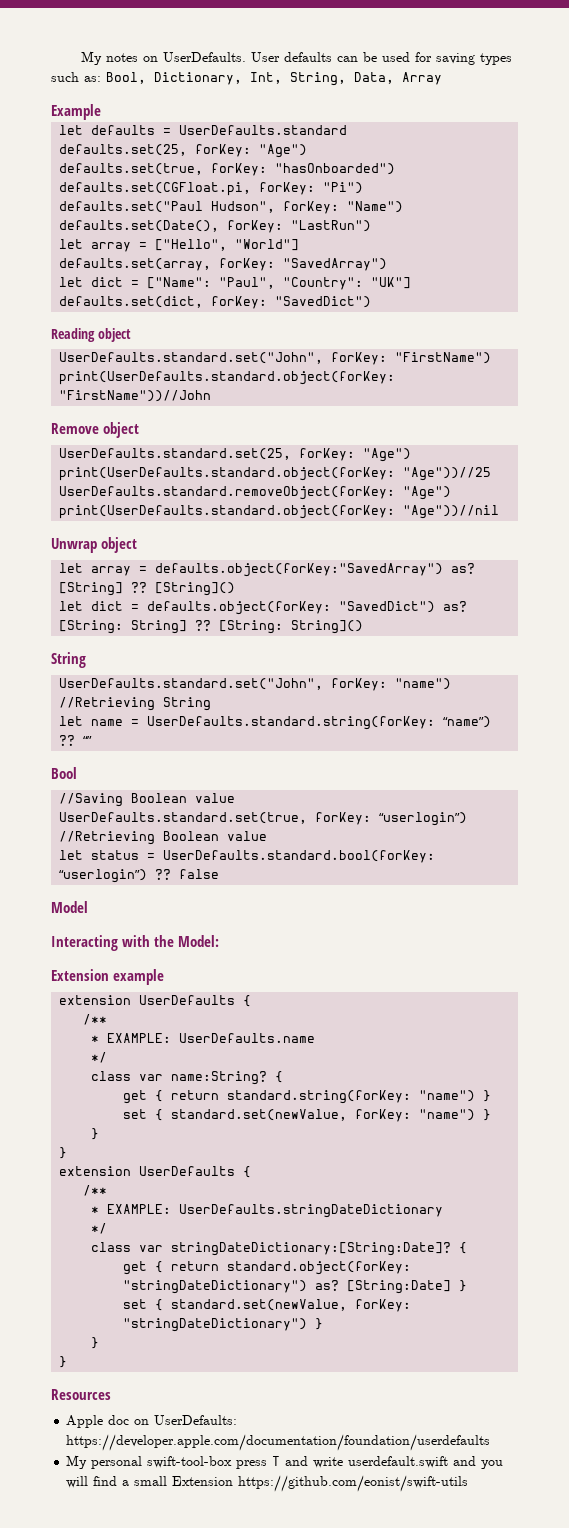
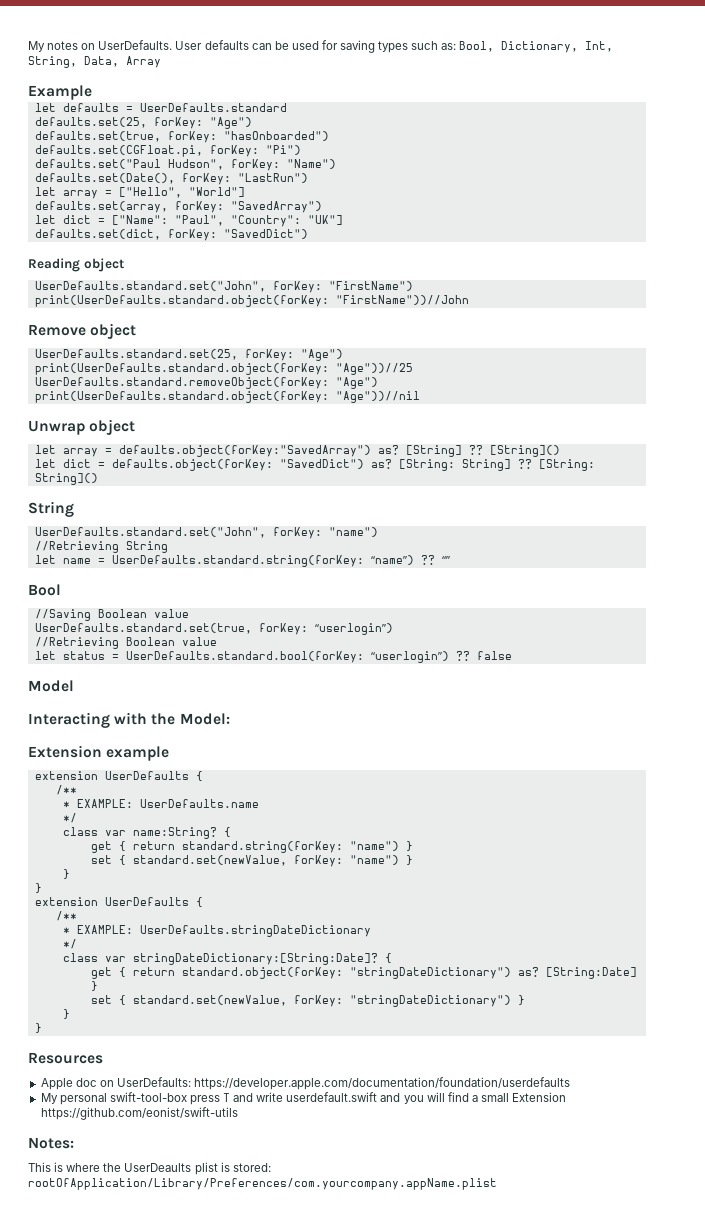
+ Notes:
+ This is where the UserDeaults plist is stored: rootOfApplication/Library/Preferences/com.yourcompany.appName.plist

